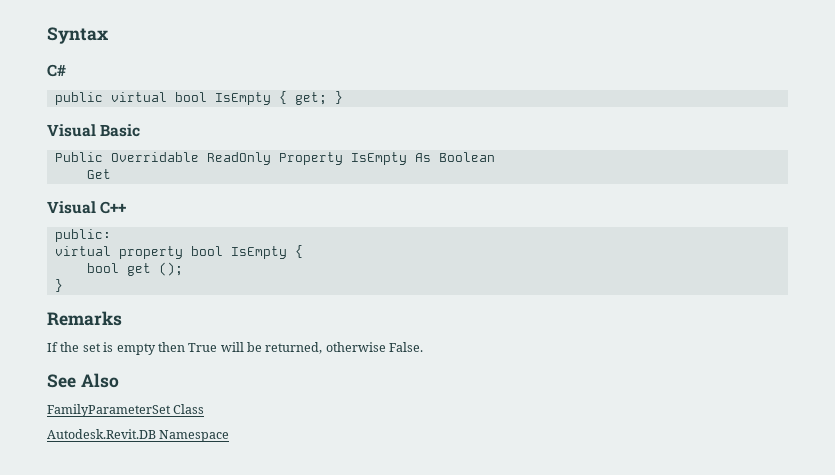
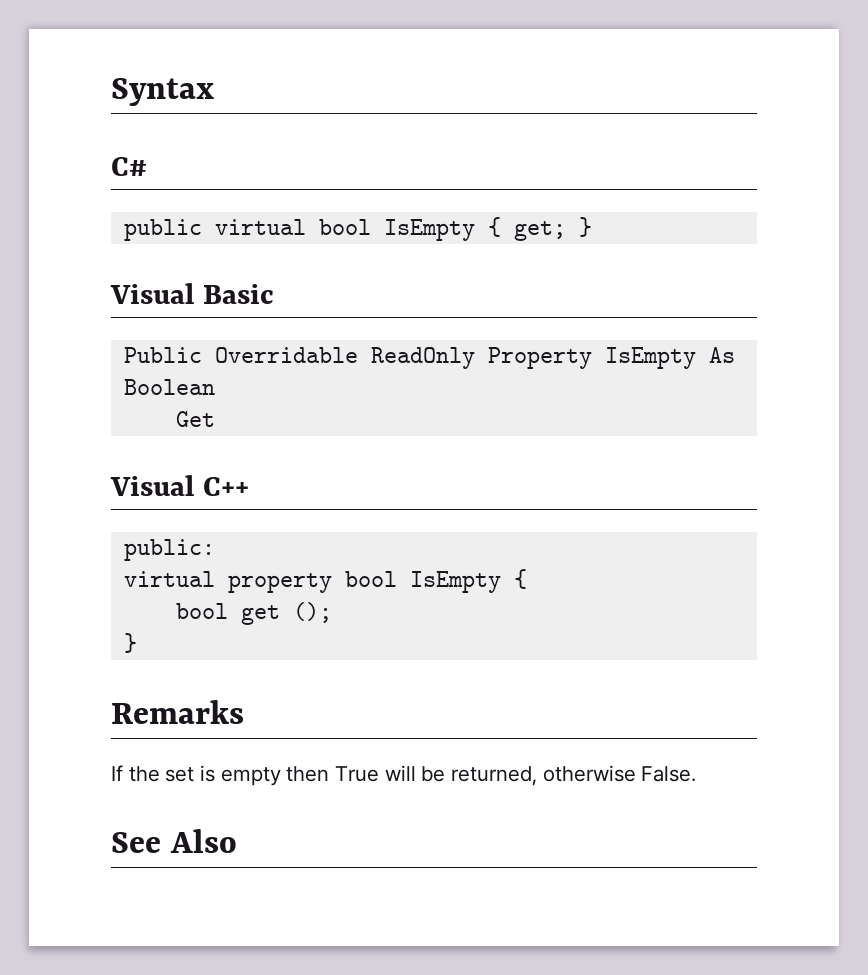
- FamilyParameterSet Class
- Autodesk.Revit.DB Namespace

